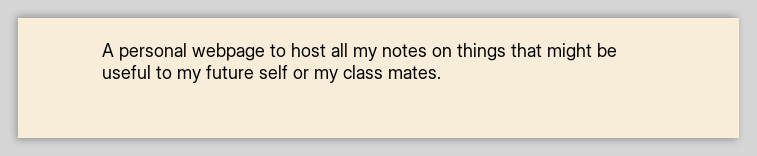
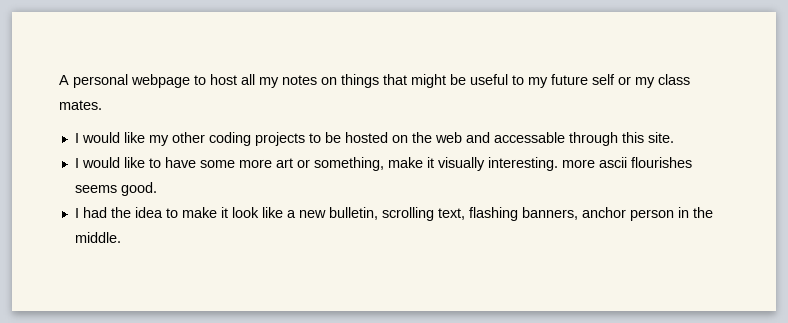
+ I would like my other coding projects to be hosted on the web and accessable through this site.
+ I would like to have some more art or something, make it visually interesting. more ascii flourishes seems good.
+ I had the idea to make it look like a new bulletin, scrolling text, flashing banners, anchor person in the middle.

